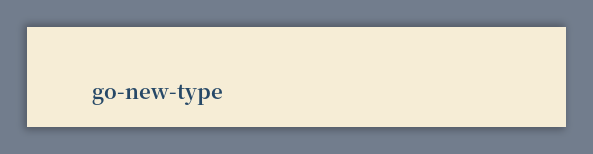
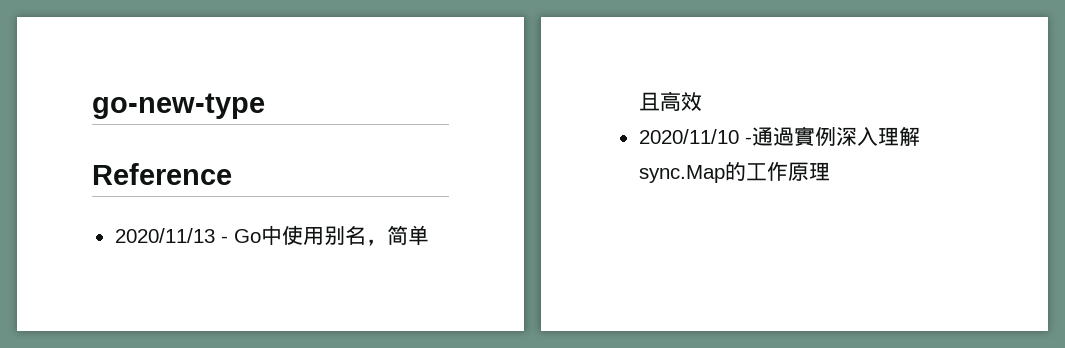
+ Reference
+ 2020/11/13 - Go中使用别名，简单且高效
+ 2020/11/10 -通過實例深入理解sync.Map的工作原理

